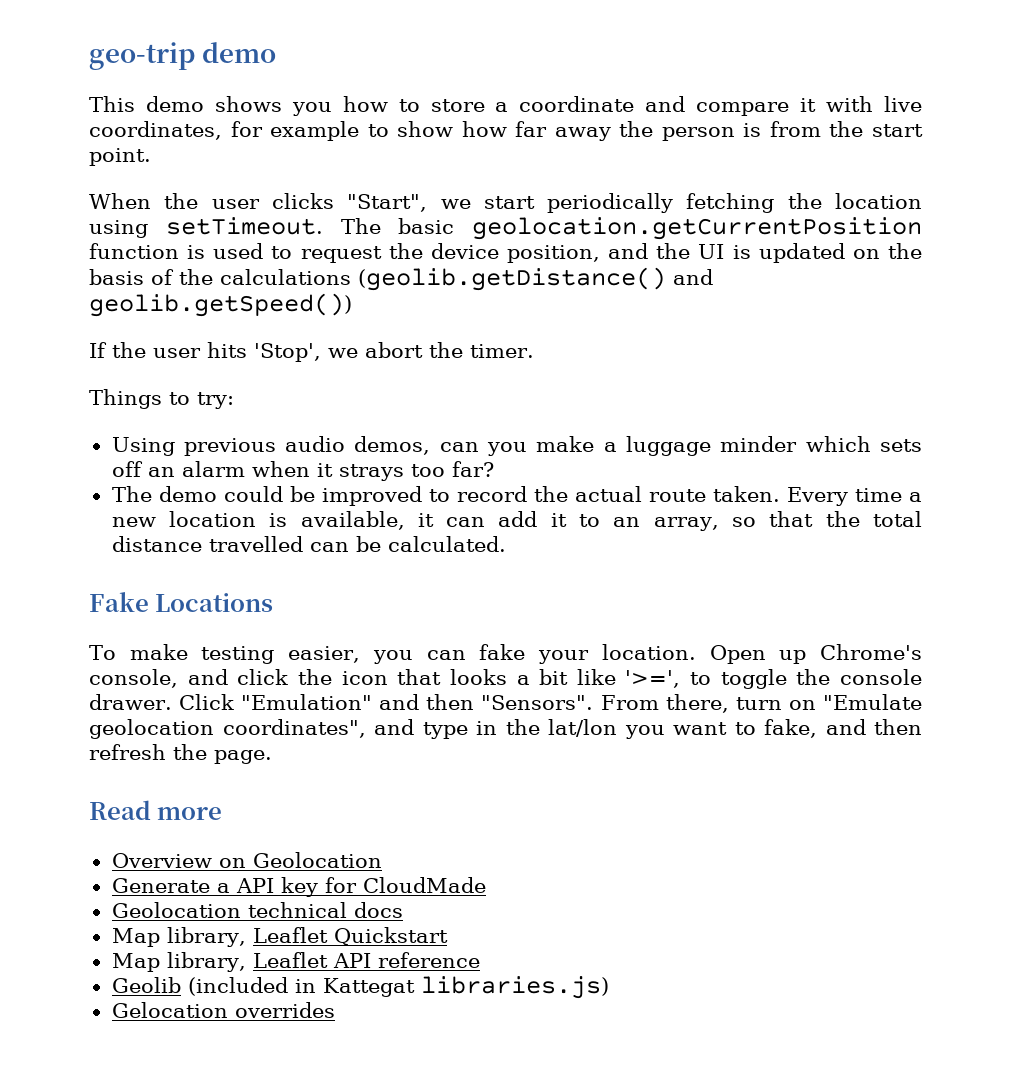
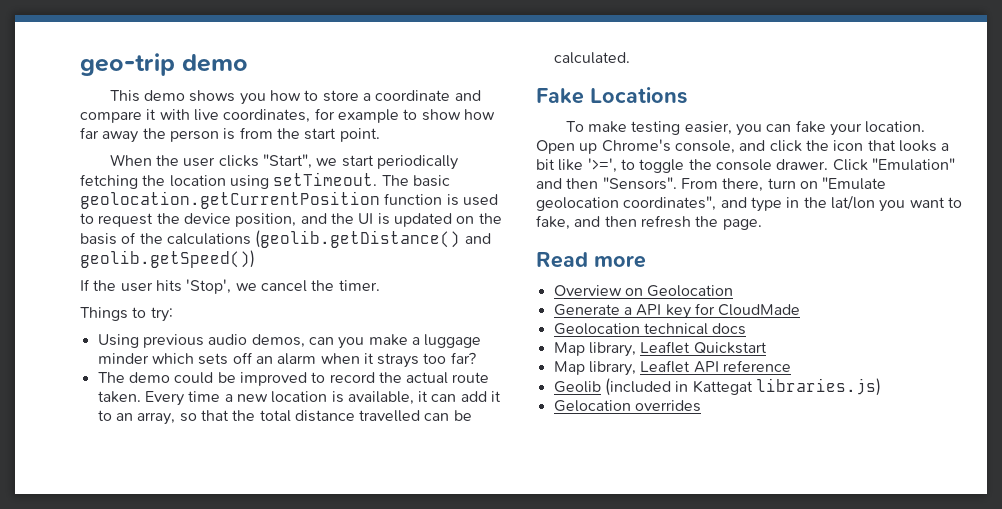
- If the user hits 'Stop', we abort the timer.
+ If the user hits 'Stop', we cancel the timer.

